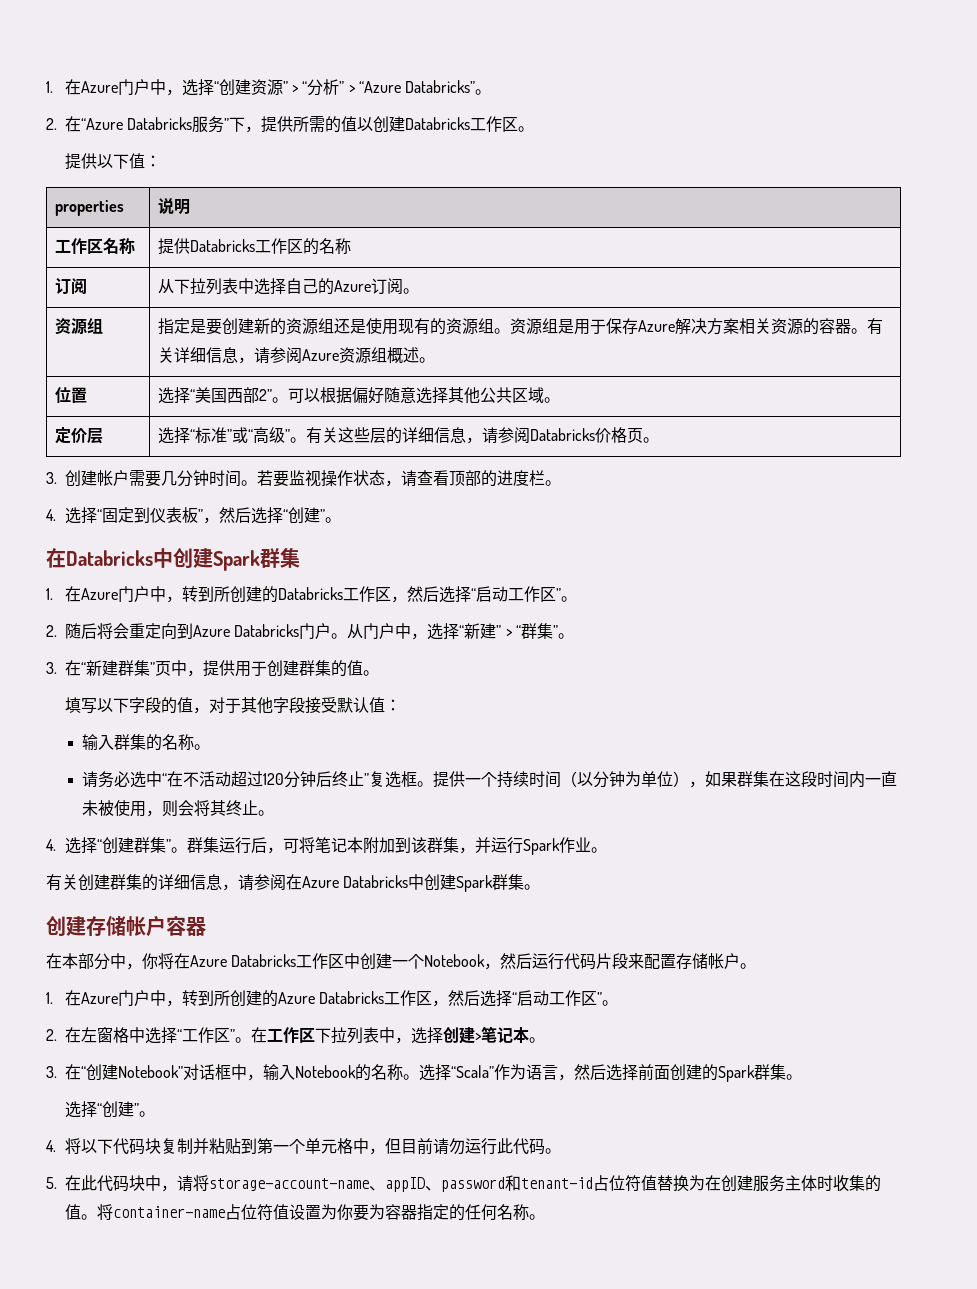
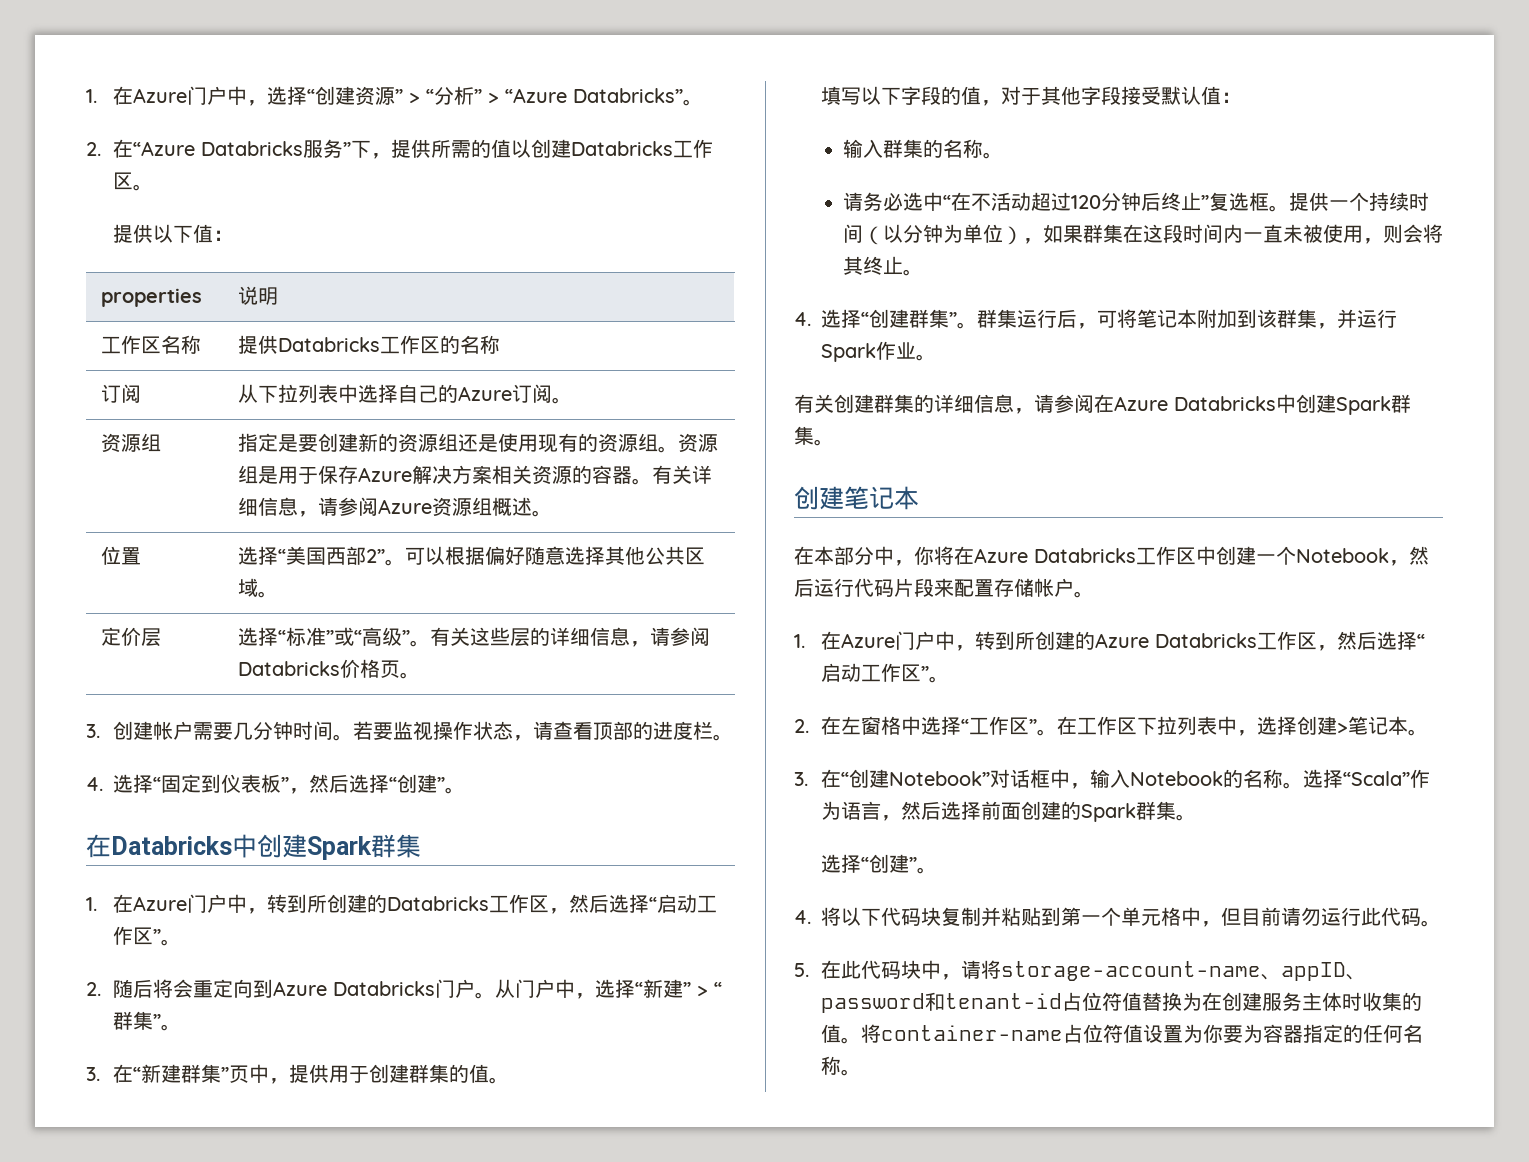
- 创建存储帐户容器
+ 创建笔记本

